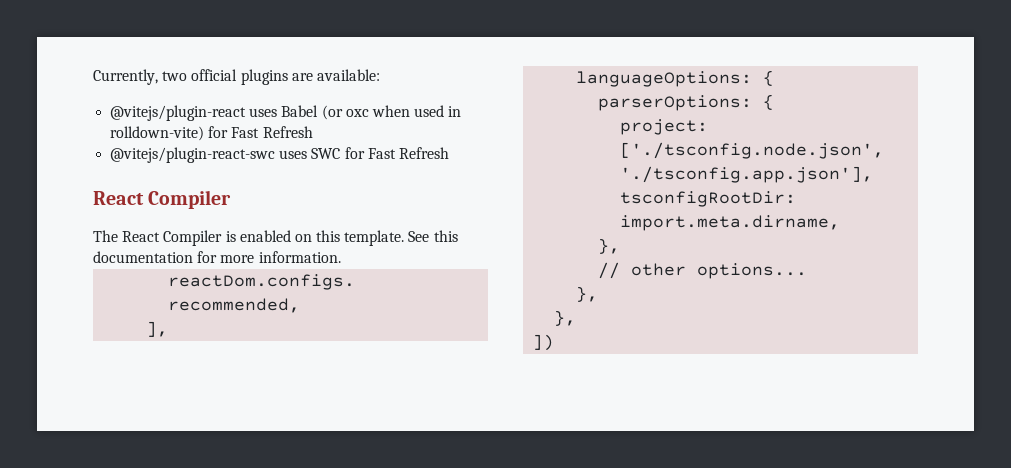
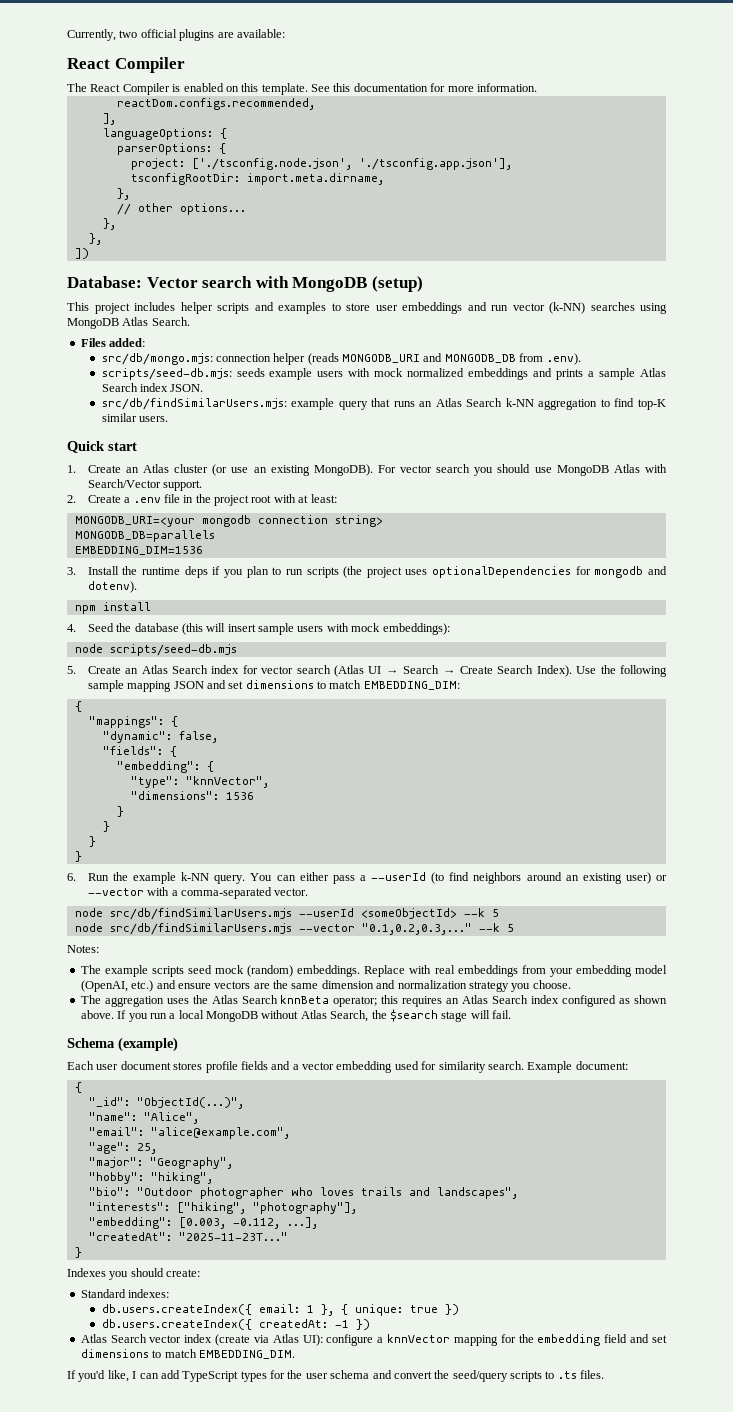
- @vitejs/plugin-react uses Babel (or oxc when used in rolldown-vite) for Fast Refresh
- @vitejs/plugin-react-swc uses SWC for Fast Refresh
+ Database: Vector search with MongoDB (setup)
+ This project includes helper scripts and examples to store user embeddings and run vector (k-NN) searches using MongoDB Atlas Search.
+ Files added:
+ src/db/mongo.mjs: connection helper (reads MONGODB_URI and MONGODB_DB from .env).
+ scripts/seed-db.mjs: seeds example users with mock normalized embeddings and prints a sample Atlas Search index JSON.
+ src/db/findSimilarUsers.mjs: example query that runs an Atlas Search k-NN aggregation to find top-K similar users.
+ Quick start
+ 1. Create an Atlas cluster (or use an existing MongoDB). For vector search you should use MongoDB Atlas with Search/Vector support.
+ 2. Create a .env file in the project root with at least:
+ MONGODB_URI=<your mongodb connection string>
+ MONGODB_DB=parallels
+ EMBEDDING_DIM=1536
+ 3. Install the runtime deps if you plan to run scripts (the project uses optionalDependencies for mongodb and dotenv).
+ npm install
+ 4. Seed the database (this will insert sample users with mock embeddings):
+ node scripts/seed-db.mjs
+ 5. Create an Atlas Search index for vector search (Atlas UI → Search → Create Search Index). Use the following sample mapping JSON and set dimensions to match EMBEDDING_DIM:
+ {
+ "mappings": {
+ "dynamic": false,
+ "fields": {
+ "embedding": {
+ "type": "knnVector",
+ "dimensions": 1536
+ }
+ }
+ }
+ }
+ 6. Run the example k-NN query. You can either pass a --userId (to find neighbors around an existing user) or --vector with a comma-separated vector.
+ node src/db/findSimilarUsers.mjs --userId <someObjectId> --k 5
+ node src/db/findSimilarUsers.mjs --vector "0.1,0.2,0.3,..." --k 5
+ Notes:
+ The example scripts seed mock (random) embeddings. Replace with real embeddings from your embedding model (OpenAI, etc.) and ensure vectors are the same dimension and normalization strategy you choose.
+ The aggregation uses the Atlas Search knnBeta operator; this requires an Atlas Search index configured as shown above. If you run a local MongoDB without Atlas Search, the $search stage will fail.
+ Schema (example)
+ Each user document stores profile fields and a vector embedding used for similarity search. Example document:
+ {
+ "_id": "ObjectId(...)",
+ "name": "Alice",
+ "email": "alice@example.com",
+ "age": 25,
+ "major": "Geography",
+ "hobby": "hiking",
+ "bio": "Outdoor photographer who loves trails and landscapes",
+ "interests": ["hiking", "photography"],
+ "embedding": [0.003, -0.112, ...],
+ "createdAt": "2025-11-23T..."
+ }
+ Indexes you should create:
+ Standard indexes:
+ db.users.createIndex({ email: 1 }, { unique: true })
+ db.users.createIndex({ createdAt: -1 })
+ Atlas Search vector index (create via Atlas UI): configure a knnVector mapping for the embedding field and set dimensions to match EMBEDDING_DIM.
+ If you'd like, I can add TypeScript types for the user schema and convert the seed/query scripts to .ts files.

